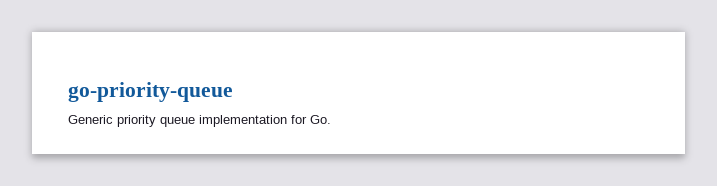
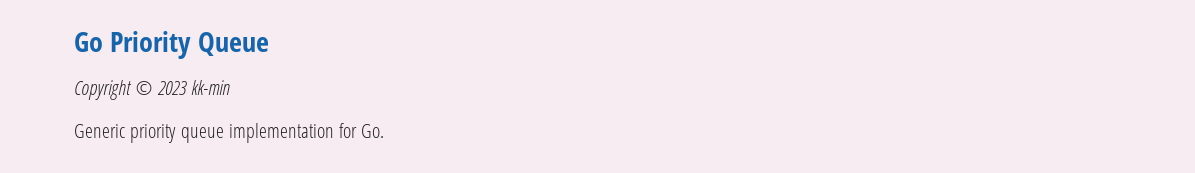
- go-priority-queue
+ Go Priority Queue
+ Copyright © 2023 kk-min

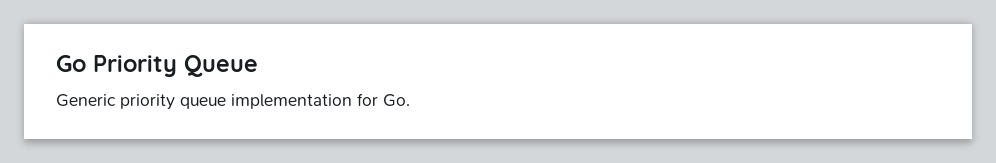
- Copyright © 2023 kk-min

